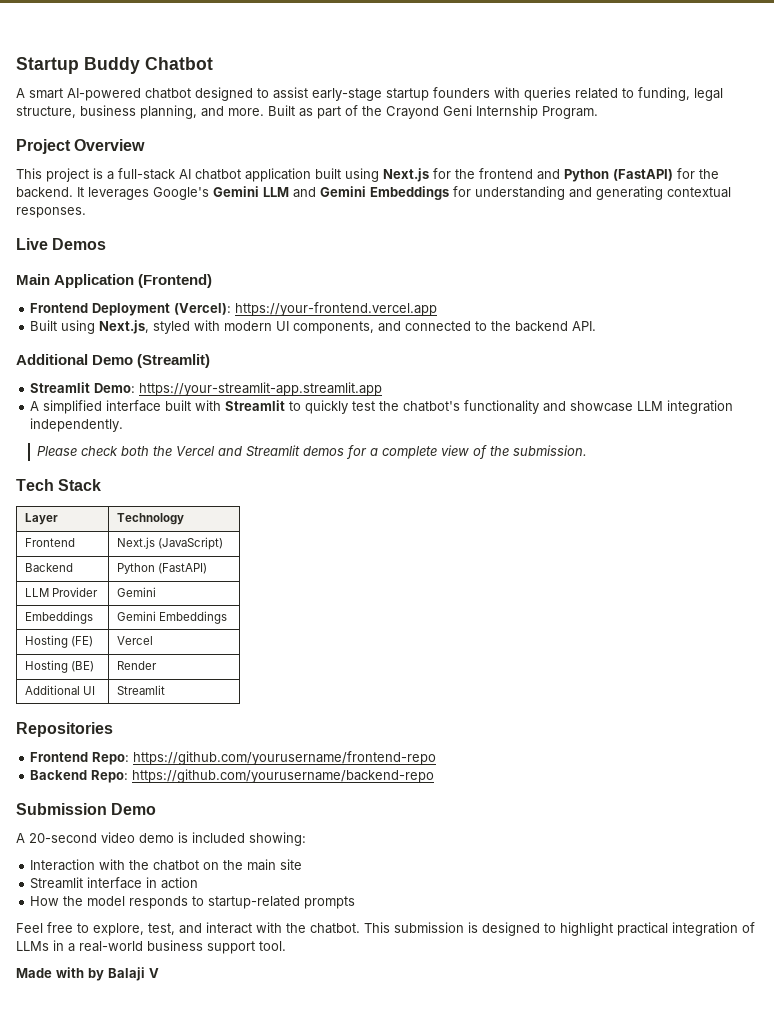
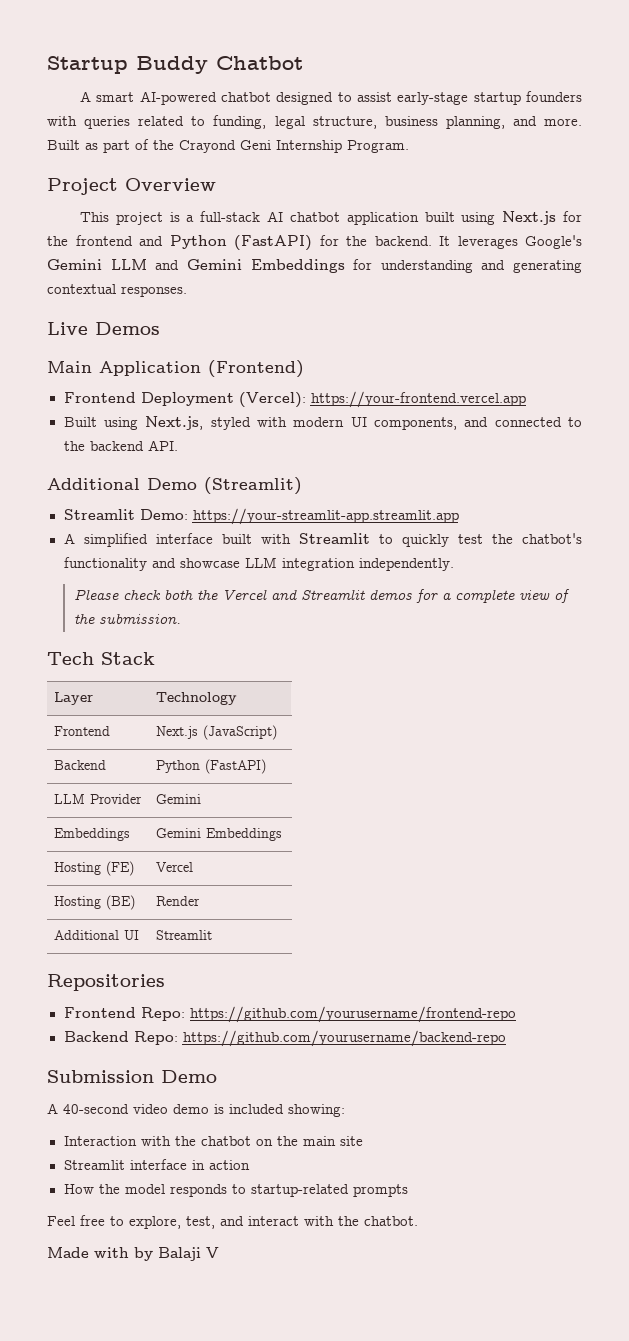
- A 20-second video demo is included showing:
+ A 40-second video demo is included showing:
- This submission is designed to highlight practical integration of LLMs in a real-world business support tool.

